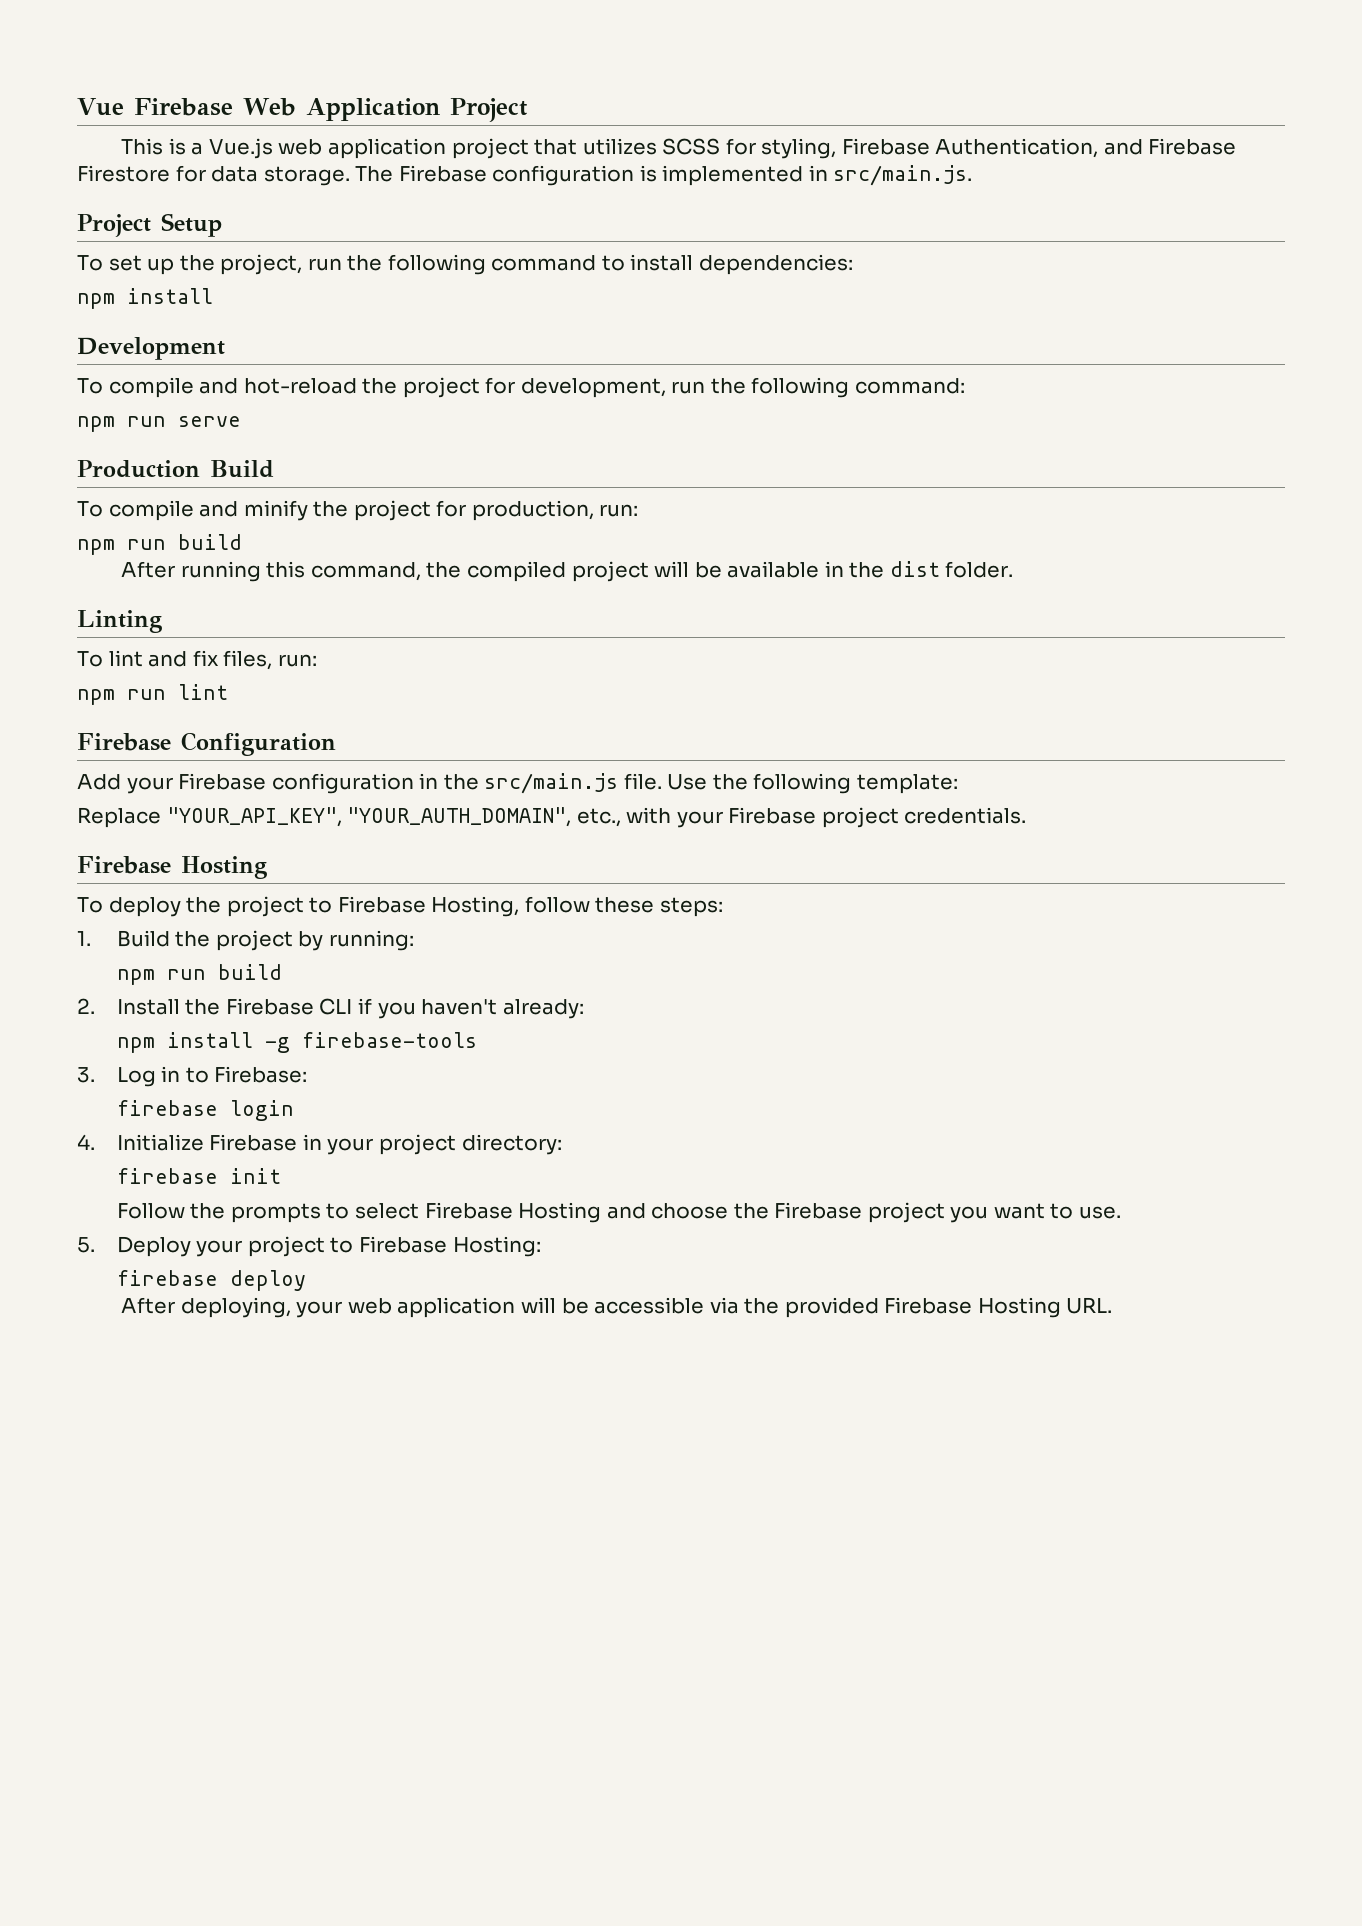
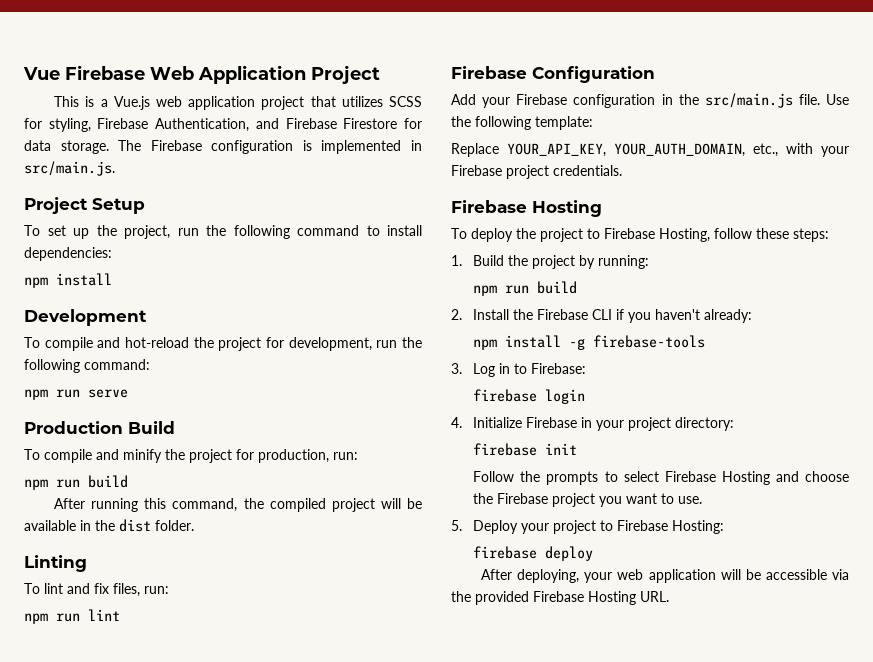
- Replace "YOUR_API_KEY", "YOUR_AUTH_DOMAIN", etc., with your Firebase project credentials.
+ Replace YOUR_API_KEY, YOUR_AUTH_DOMAIN, etc., with your Firebase project credentials.

